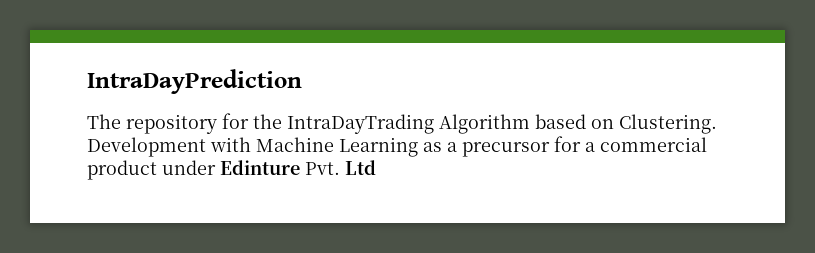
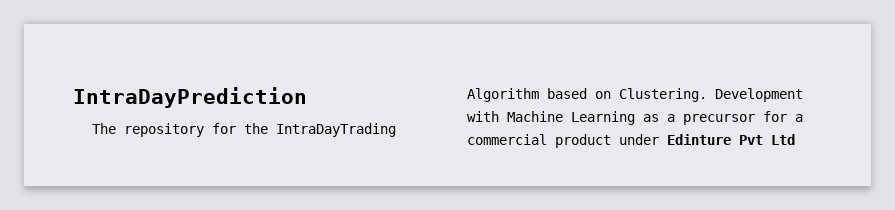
- Development with Machine Learning as a precursor for a commercial product under Edinture Pvt. Ltd
+ Development with Machine Learning as a precursor for a commercial product under Edinture Pvt Ltd

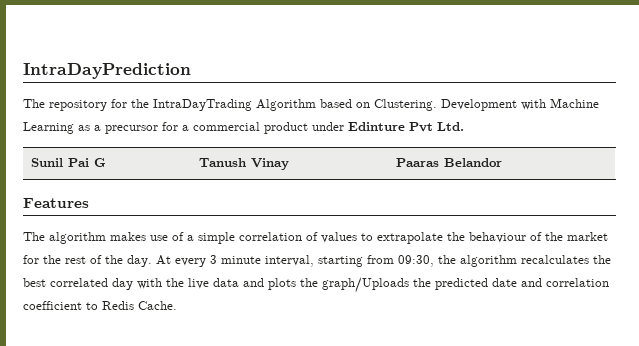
- Development with Machine Learning as a precursor for a commercial product under Edinture Pvt Ltd
+ Development with Machine Learning as a precursor for a commercial product under Edinture Pvt Ltd.
+ Sunil Pai G | Tanush Vinay | Paaras Belandor
+ Features
+ The algorithm makes use of a simple correlation of values to extrapolate the behaviour of the market for the rest of the day. At every 3 minute interval, starting from 09:30, the algorithm recalculates the best correlated day with the live data and plots the graph/Uploads the predicted date and correlation coefficient to Redis Cache.

